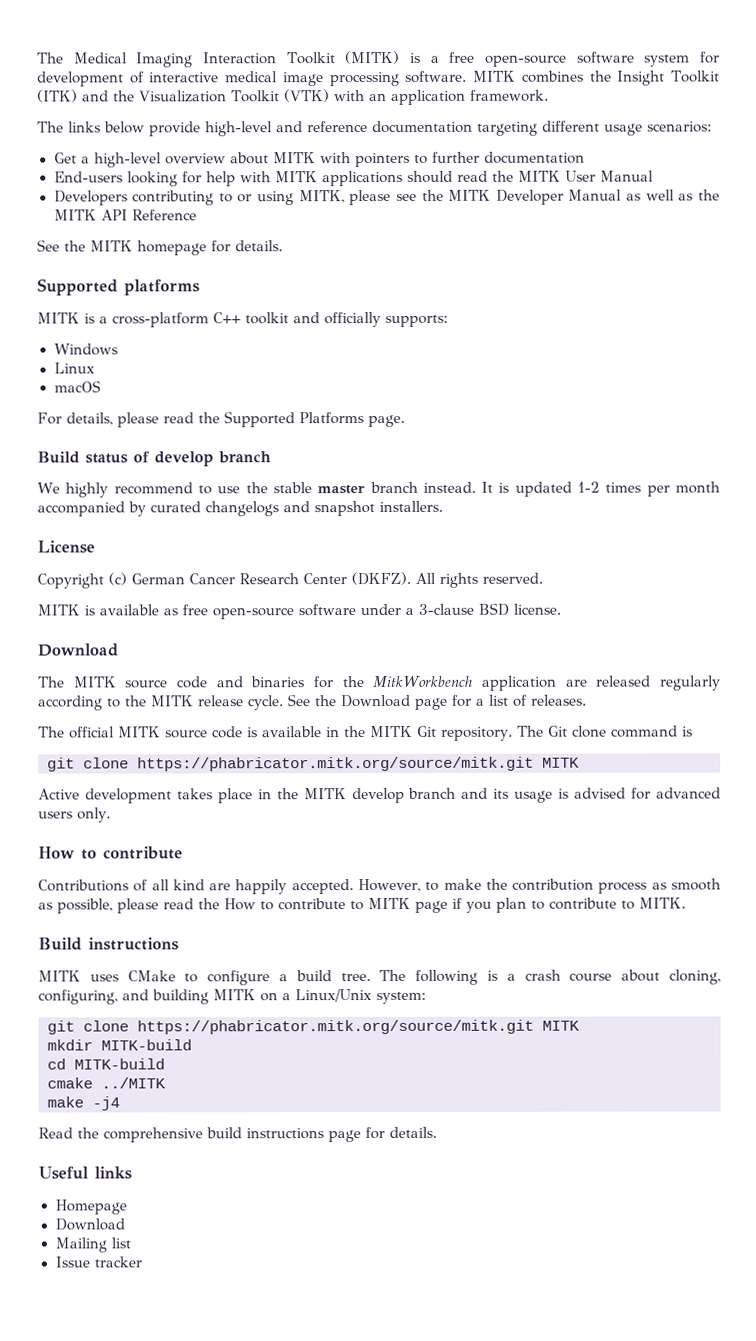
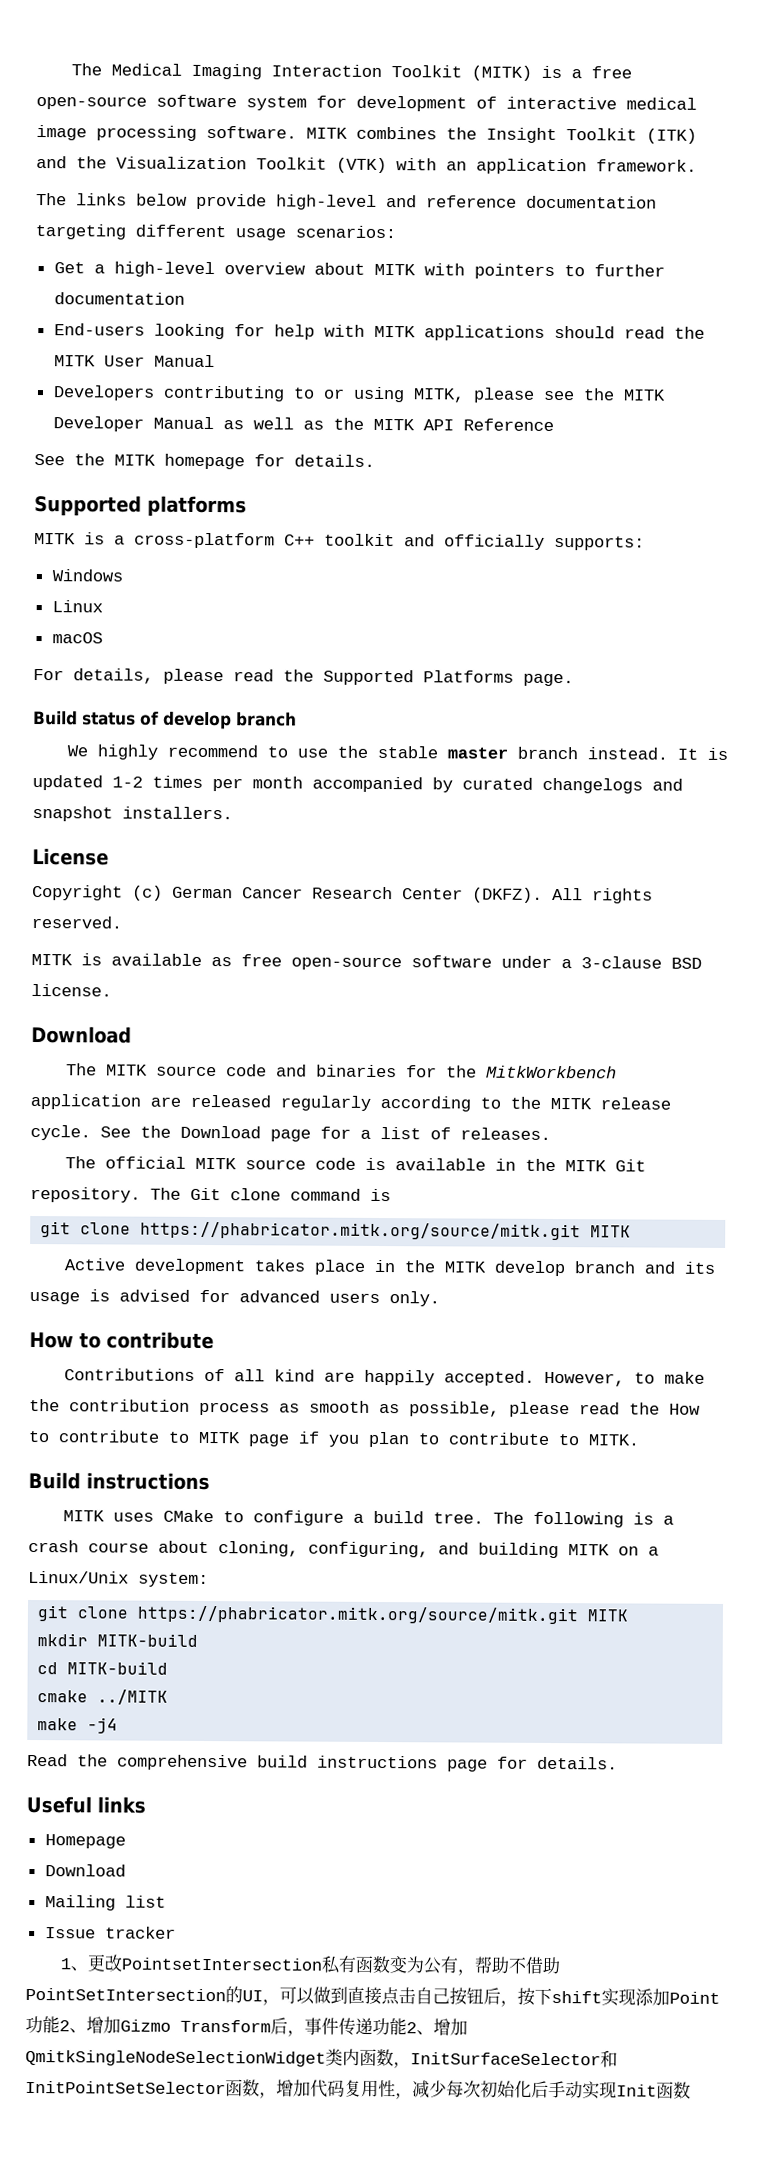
+ 1、更改PointsetIntersection私有函数变为公有，帮助不借助PointSetIntersection的UI，可以做到直接点击自己按钮后，按下shift实现添加Point功能2、增加Gizmo Transform后，事件传递功能2、增加QmitkSingleNodeSelectionWidget类内函数，InitSurfaceSelector和InitPointSetSelector函数，增加代码复用性，减少每次初始化后手动实现Init函数

